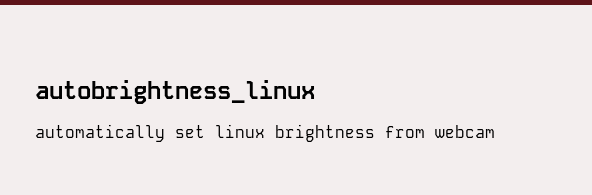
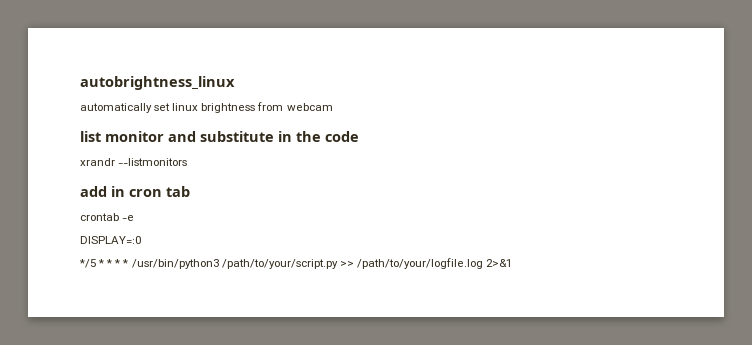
+ list monitor and substitute in the code
+ xrandr --listmonitors
+ add in cron tab
+ crontab -e
+ DISPLAY=:0
+ */5 * * * * /usr/bin/python3 /path/to/your/script.py >> /path/to/your/logfile.log 2>&1

